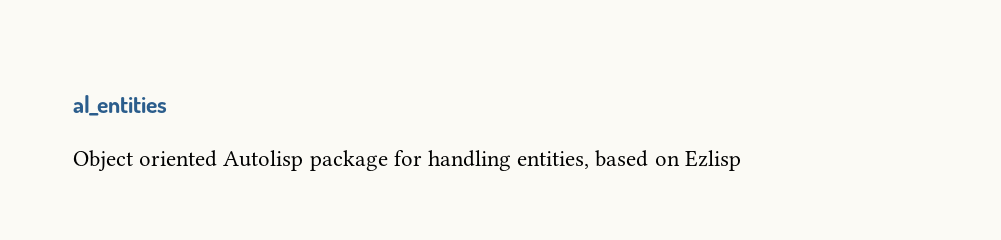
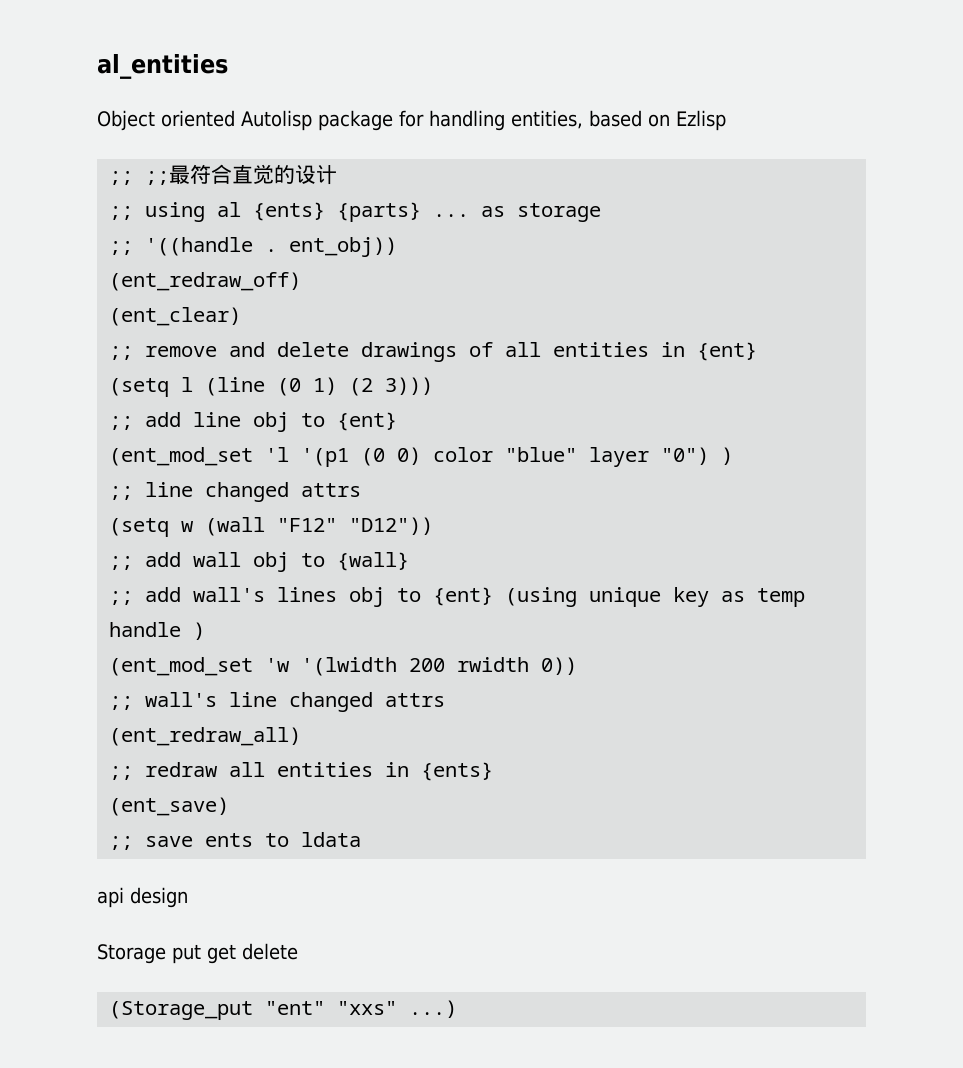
+ ;; ;;最符合直觉的设计
+ ;; using al {ents} {parts} ... as storage
+ ;; '((handle . ent_obj))
+ (ent_redraw_off)
+ (ent_clear)
+ ;; remove and delete drawings of all entities in {ent}
+ (setq l (line (0 1) (2 3)))
+ ;; add line obj to {ent}
+ (ent_mod_set 'l '(p1 (0 0) color "blue" layer "0") )
+ ;; line changed attrs
+ (setq w (wall "F12" "D12"))
+ ;; add wall obj to {wall}
+ ;; add wall's lines obj to {ent} (using unique key as temp handle )
+ (ent_mod_set 'w '(lwidth 200 rwidth 0))
+ ;; wall's line changed attrs
+ (ent_redraw_all)
+ ;; redraw all entities in {ents}
+ (ent_save)
+ ;; save ents to ldata
+ api design
+ Storage put get delete
+ (Storage_put "ent" "xxs" ...)

